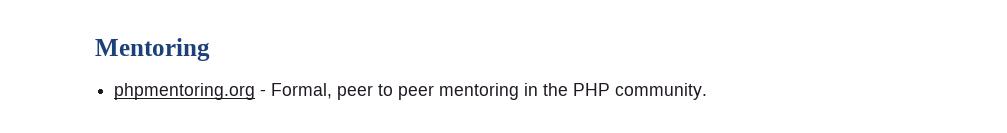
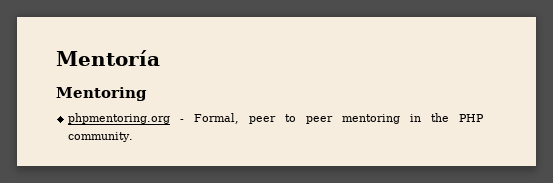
+ Mentoría

